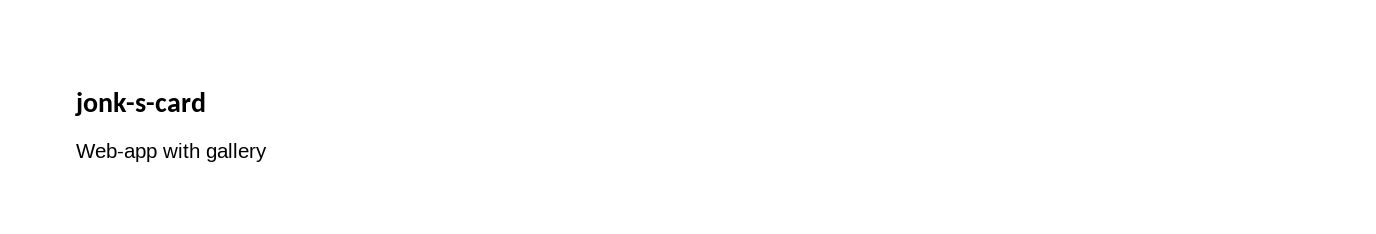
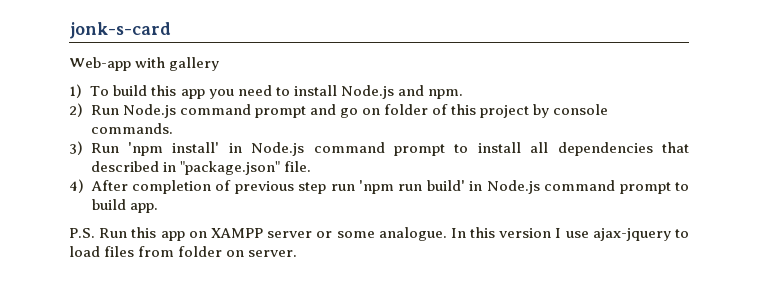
+ 1) To build this app you need to install Node.js and npm.
+ 2) Run Node.js command prompt and go on folder of this project by console commands.
+ 3) Run 'npm install' in Node.js command prompt to install all dependencies that described in "package.json" file.
+ 4) After completion of previous step run 'npm run build' in Node.js command prompt to build app.
+ P.S. Run this app on XAMPP server or some analogue. In this version I use ajax-jquery to load files from folder on server.

